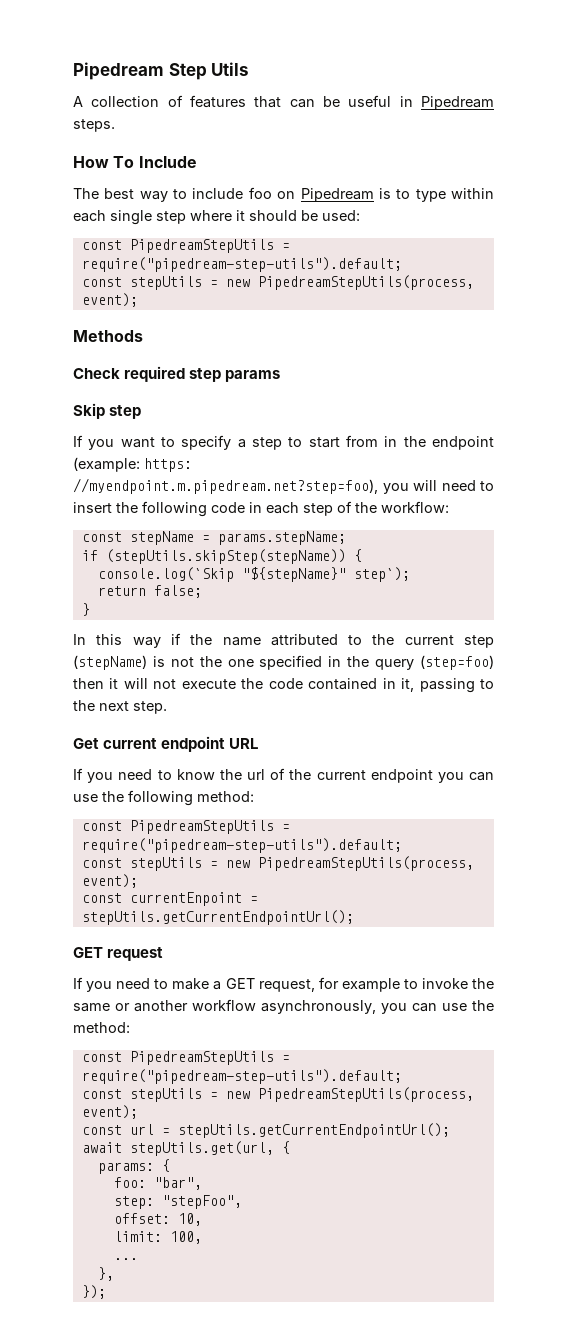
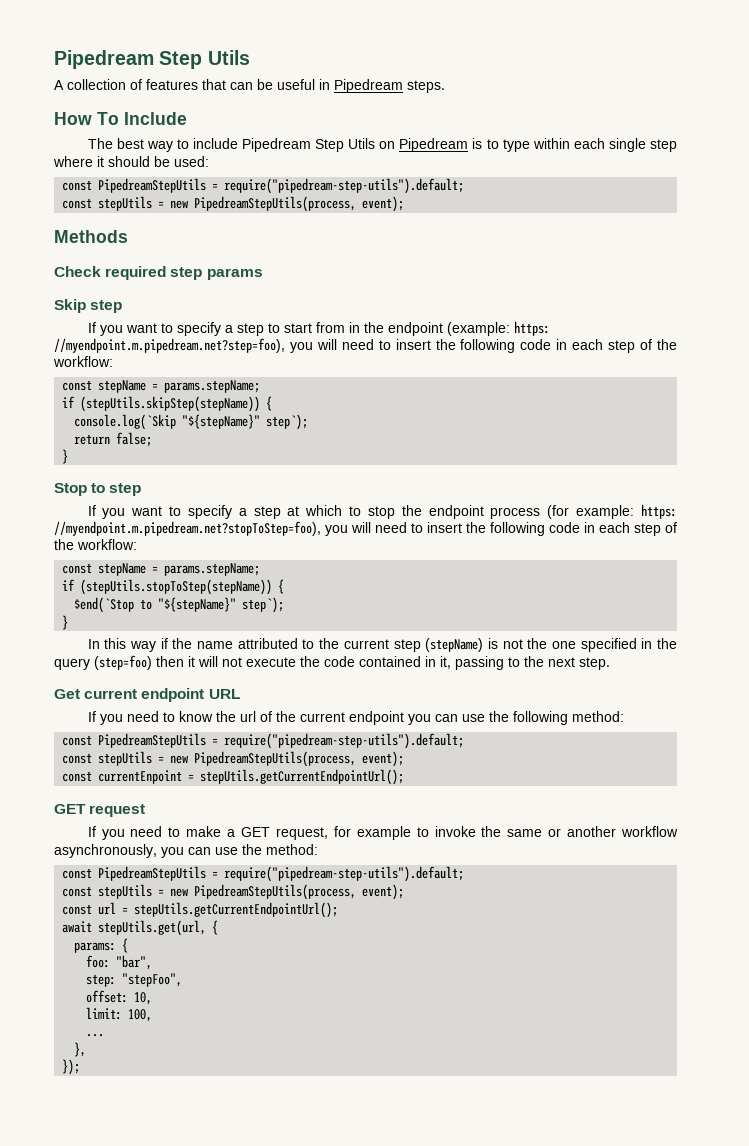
- The best way to include foo on Pipedream is to type within each single step where it should be used:
+ The best way to include Pipedream Step Utils on Pipedream is to type within each single step where it should be used:
+ Stop to step
+ If you want to specify a step at which to stop the endpoint process (for example: https: //myendpoint.m.pipedream.net?stopToStep=foo), you will need to insert the following code in each step of the workflow:
+ const stepName = params.stepName;
+ if (stepUtils.stopToStep(stepName)) {
+ $end(`Stop to "${stepName}" step`);
+ }

